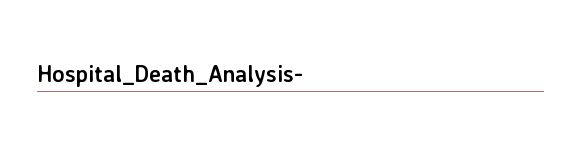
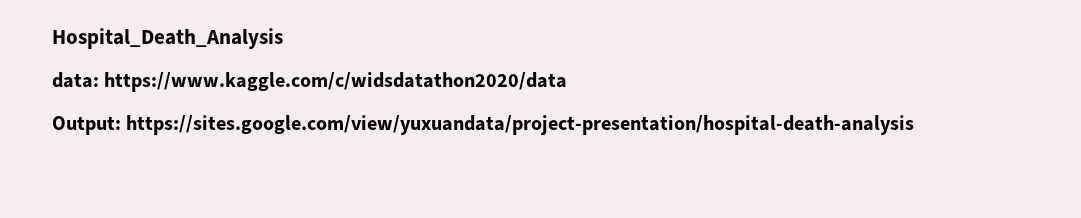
- Hospital_Death_Analysis-
+ Hospital_Death_Analysis
+ data: https://www.kaggle.com/c/widsdatathon2020/data
+ Output: https://sites.google.com/view/yuxuandata/project-presentation/hospital-death-analysis

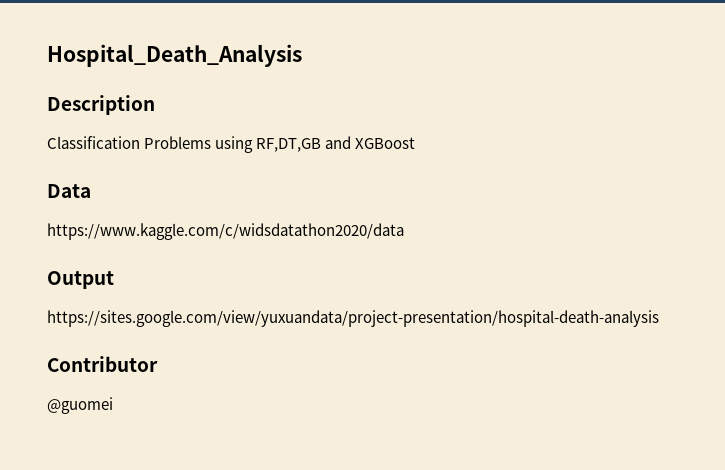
- data: https://www.kaggle.com/c/widsdatathon2020/data
+ Description
+ Classification Problems using RF,DT,GB and XGBoost
+ Data
+ https://www.kaggle.com/c/widsdatathon2020/data
- Output: https://sites.google.com/view/yuxuandata/project-presentation/hospital-death-analysis
+ Output
+ https://sites.google.com/view/yuxuandata/project-presentation/hospital-death-analysis
+ Contributor
+ @guomei

